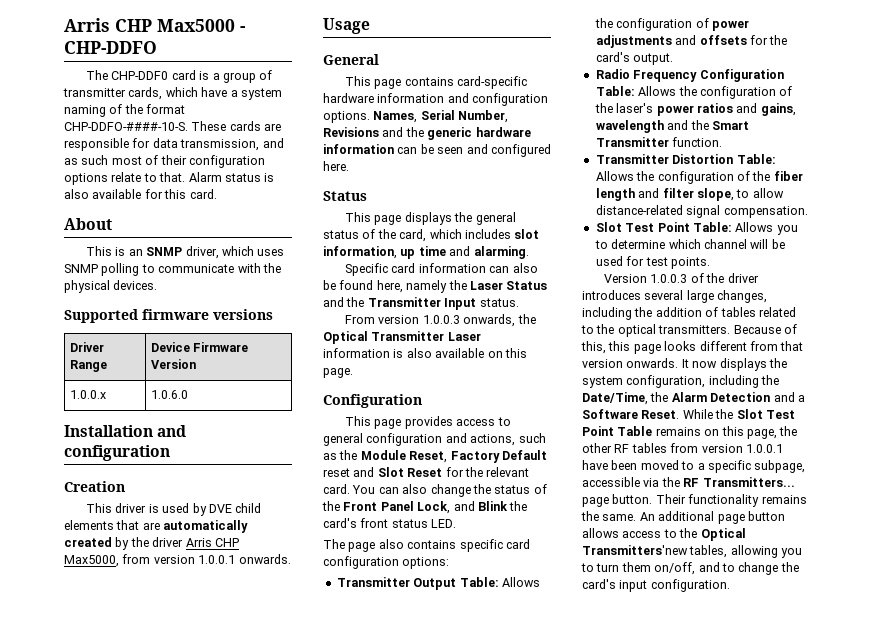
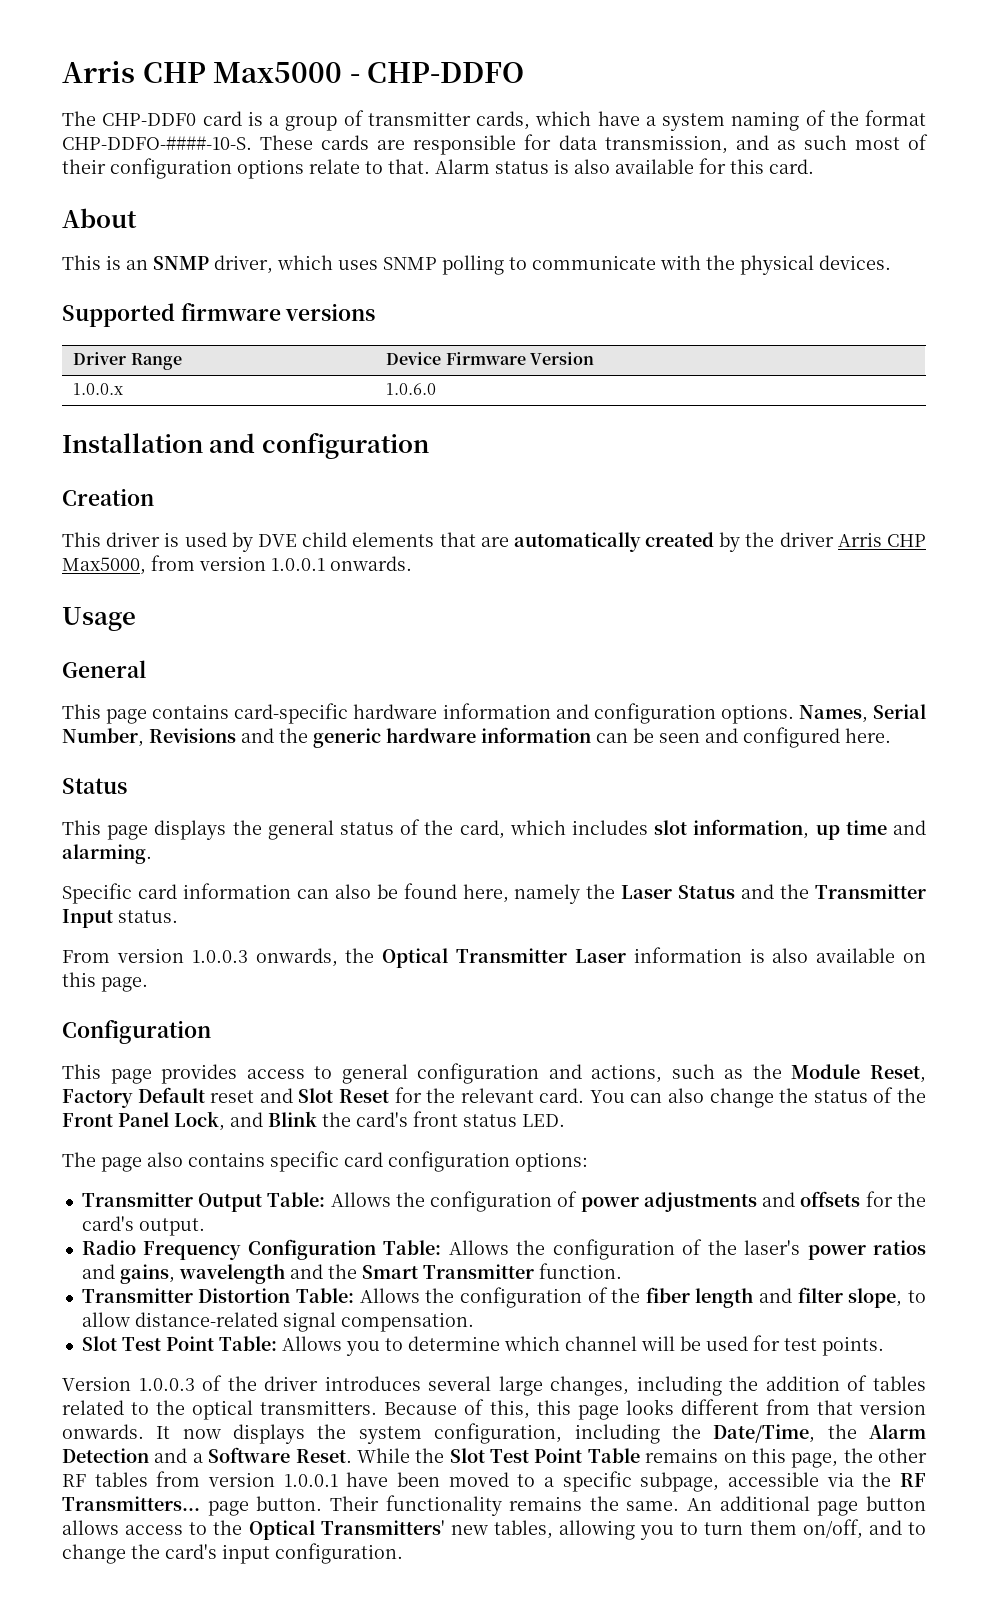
- An additional page button allows access to the Optical Transmitters'new tables, allowing you to turn them on/off, and to change the card's input configuration.
+ An additional page button allows access to the Optical Transmitters' new tables, allowing you to turn them on/off, and to change the card's input configuration.

